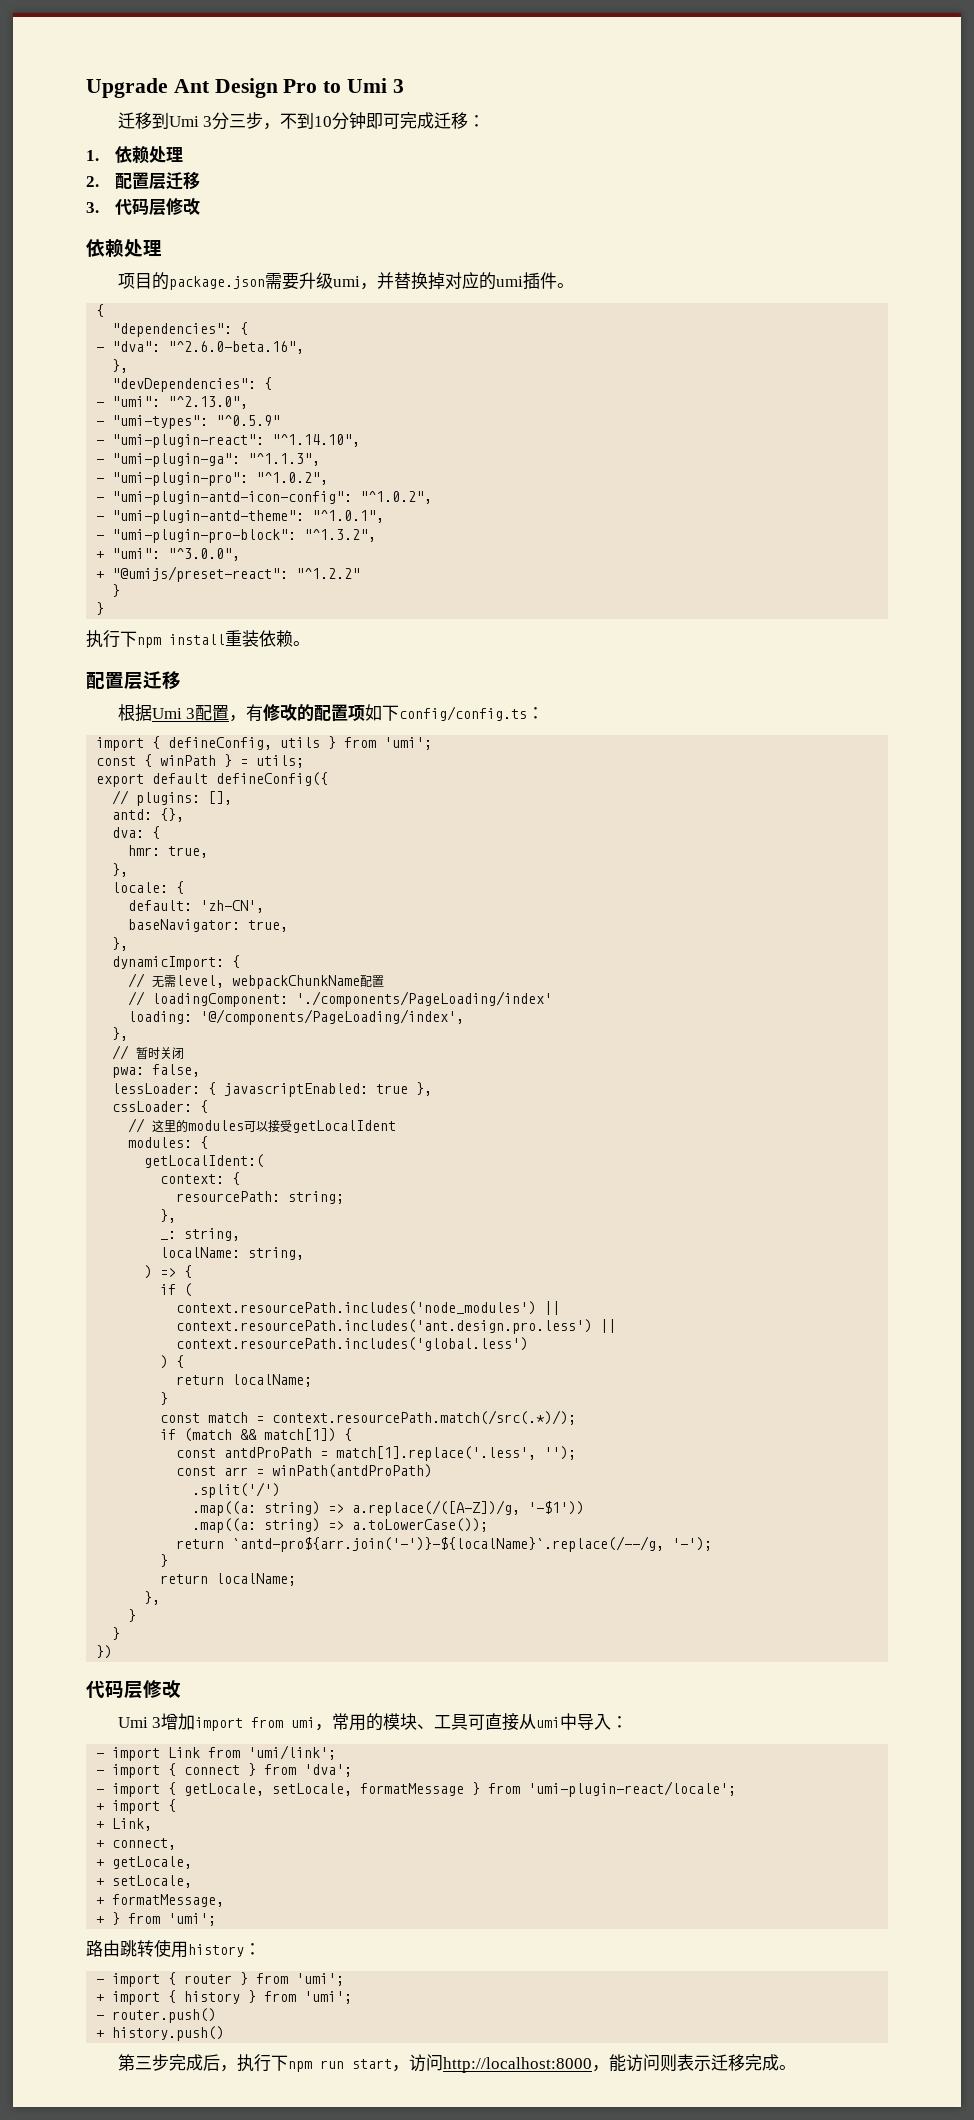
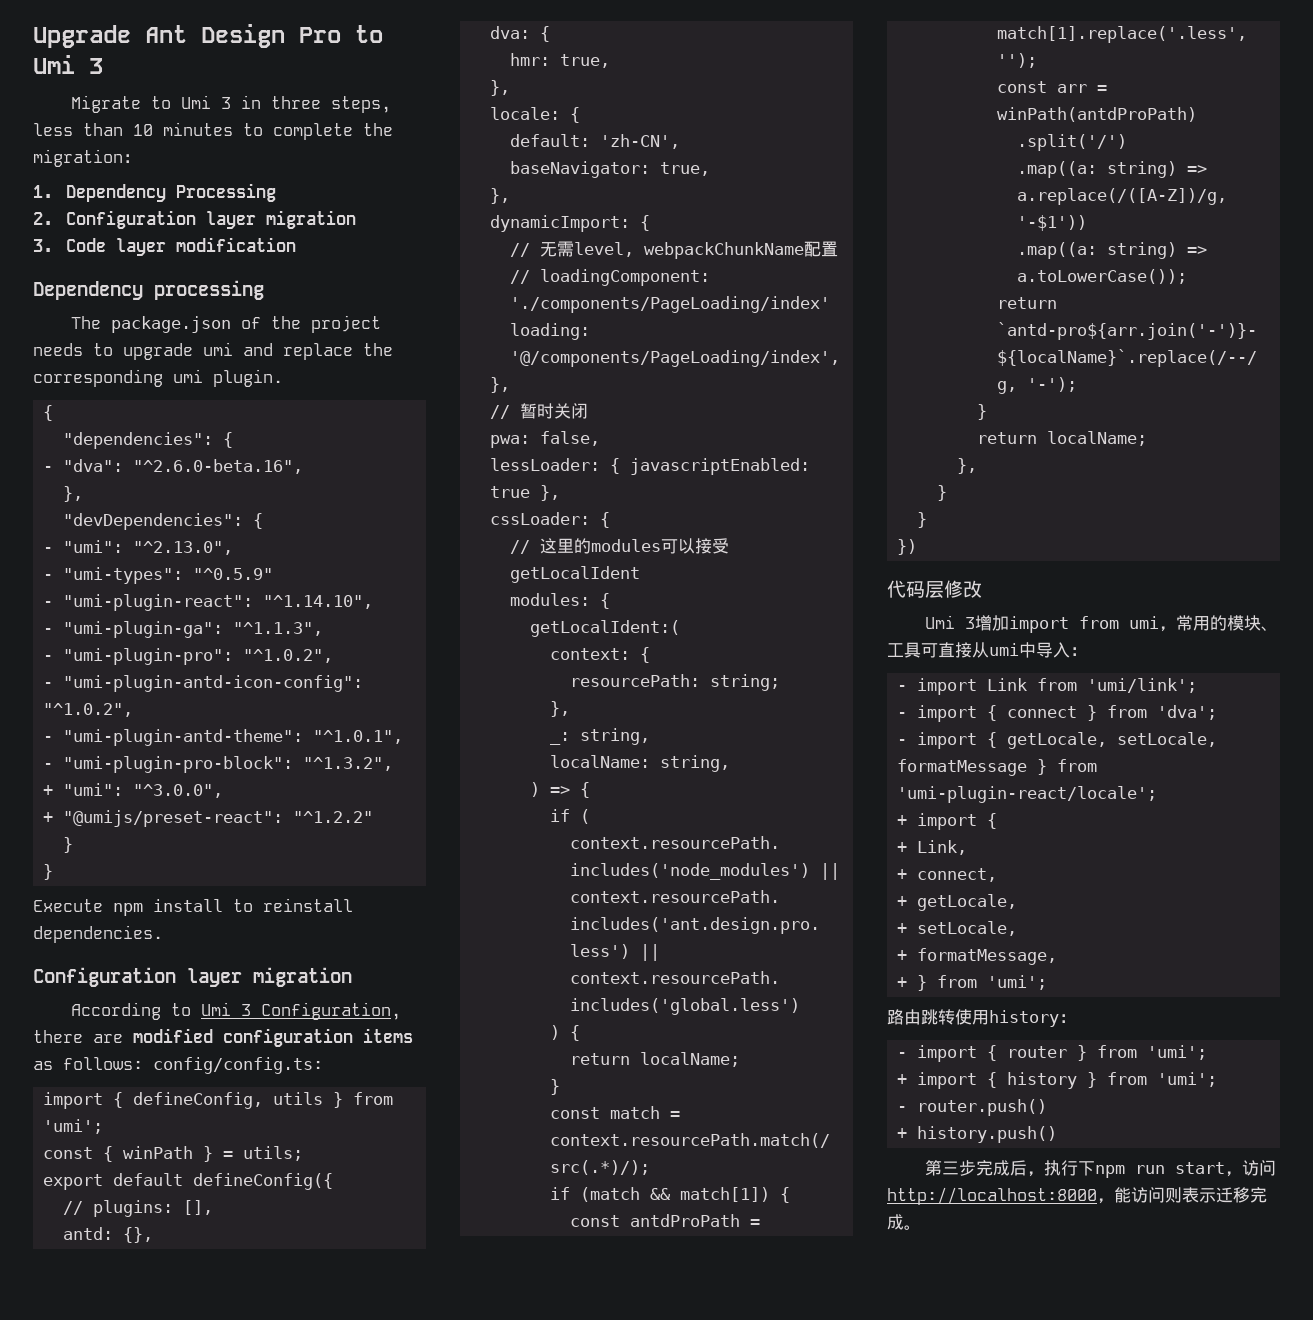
- 迁移到Umi 3分三步，不到10分钟即可完成迁移：
+ Migrate to Umi 3 in three steps, less than 10 minutes to complete the migration：
- 1.依赖处理
+ 1. Dependency Processing
- 2.配置层迁移
- 3.代码层修改
- 依赖处理
- 项目的package.json需要升级umi，并替换掉对应的umi插件。
+ 2. Configuration layer migration
+ 3. Code layer modification
+ Dependency processing
+ The package.json of the project needs to upgrade umi and replace the corresponding umi plugin.
- 执行下npm install重装依赖。
- 配置层迁移
- 根据Umi 3配置，有修改的配置项如下config/config.ts：
+ Execute npm install to reinstall dependencies.
+ Configuration layer migration
+ According to Umi 3 Configuration, there are modified configuration items as follows: config/config.ts:

